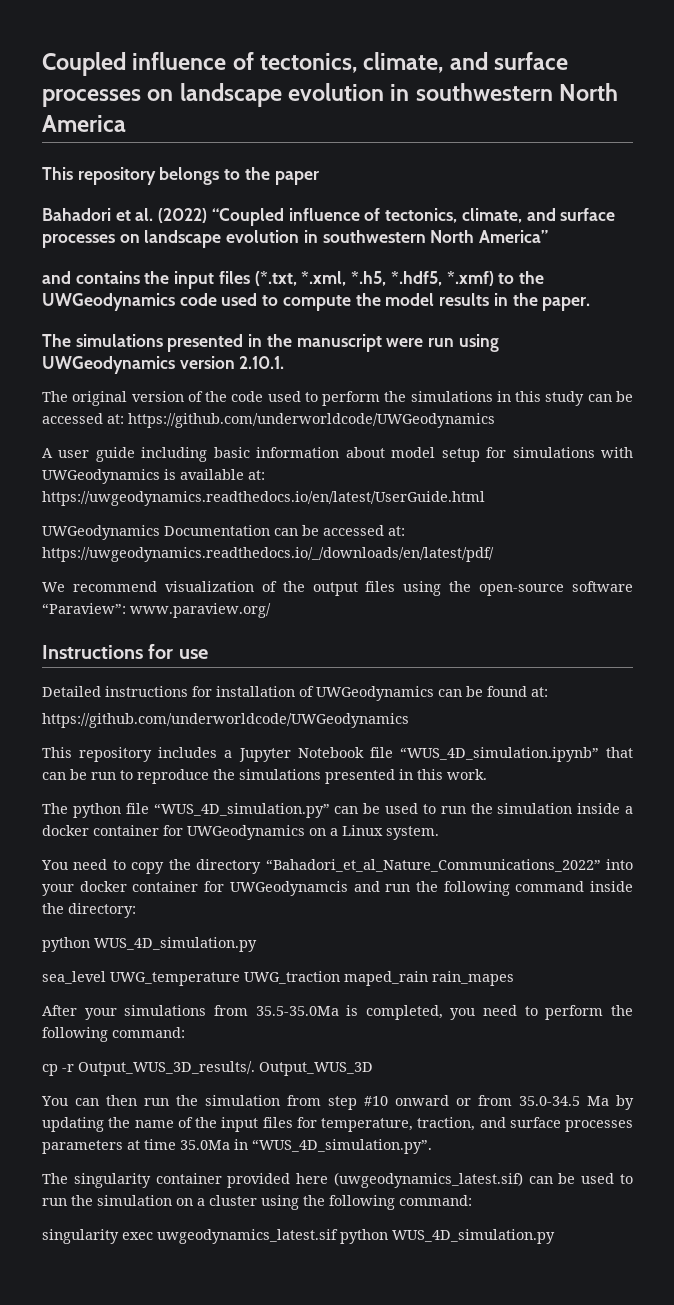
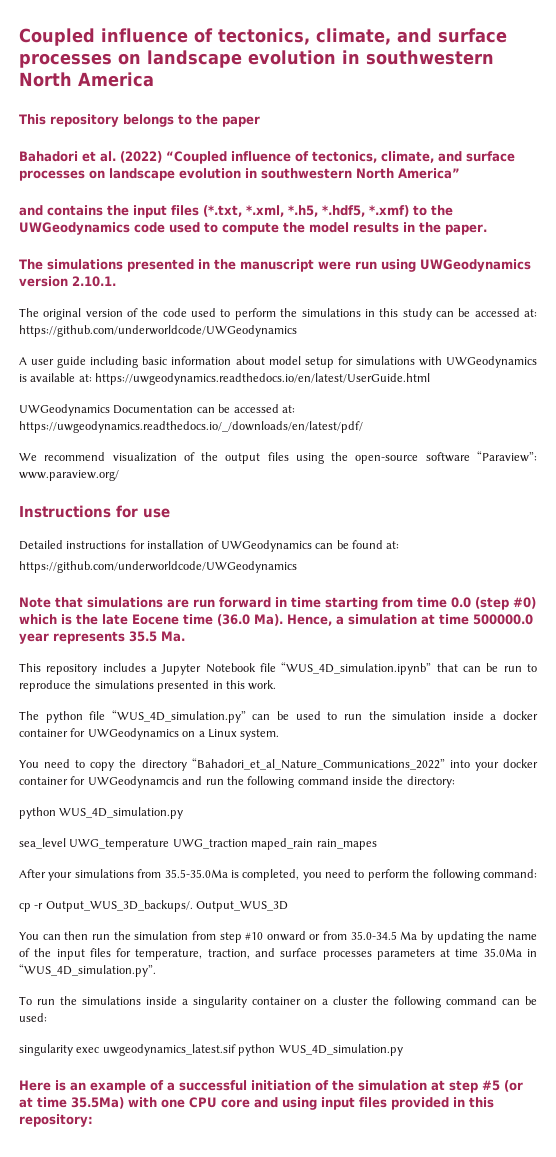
+ Note that simulations are run forward in time starting from time 0.0 (step #0) which is the late Eocene time (36.0 Ma). Hence, a simulation at time 500000.0 year represents 35.5 Ma.
- cp -r Output_WUS_3D_results/.
+ cp -r Output_WUS_3D_backups/.
- The singularity container provided here (uwgeodynamics_latest.sif) can be used to run the simulation on a cluster using the following command:
+ To run the simulations inside a singularity container on a cluster the following command can be used:
+ Here is an example of a successful initiation of the simulation at step #5 (or at time 35.5Ma) with one CPU core and using input files provided in this repository:

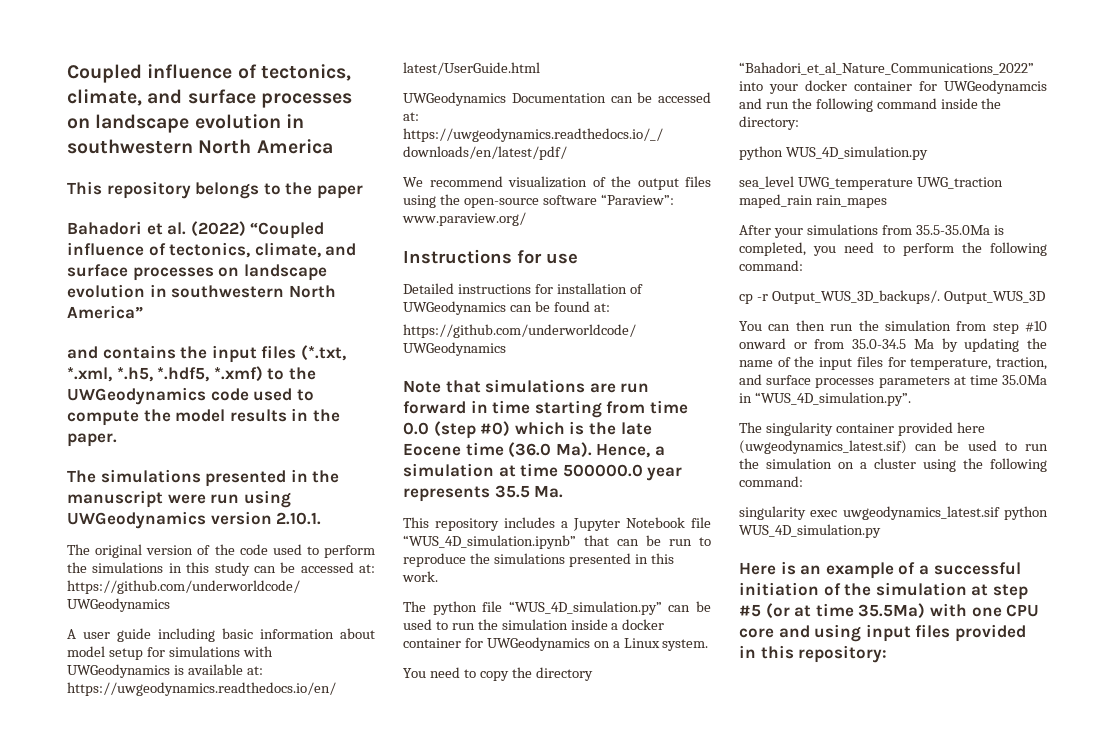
- To run the simulations inside a singularity container on a cluster the following command can be used:
+ The singularity container provided here (uwgeodynamics_latest.sif) can be used to run the simulation on a cluster using the following command:

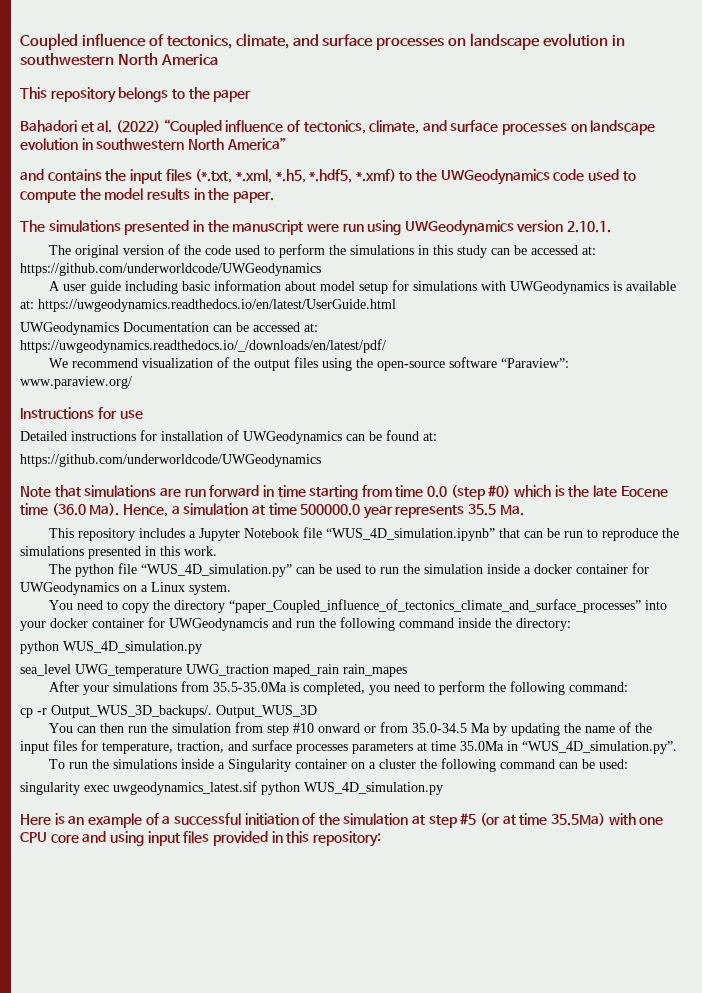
- You need to copy the directory “Bahadori_et_al_Nature_Communications_2022” into your docker container for UWGeodynamcis and run the following command inside the directory:
+ You need to copy the directory “paper_Coupled_influence_of_tectonics_climate_and_surface_processes” into your docker container for UWGeodynamcis and run the following command inside the directory:
- The singularity container provided here (uwgeodynamics_latest.sif) can be used to run the simulation on a cluster using the following command:
+ To run the simulations inside a Singularity container on a cluster the following command can be used:

